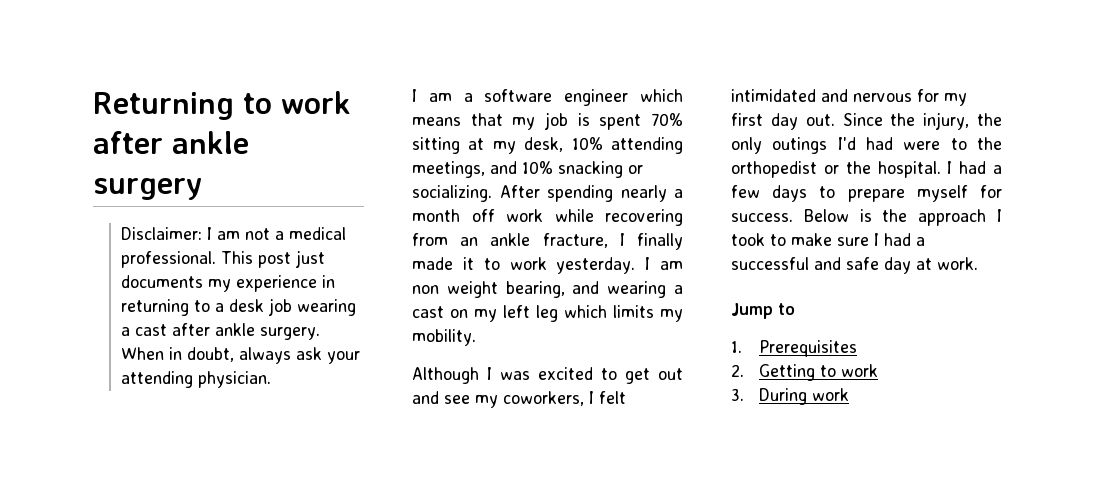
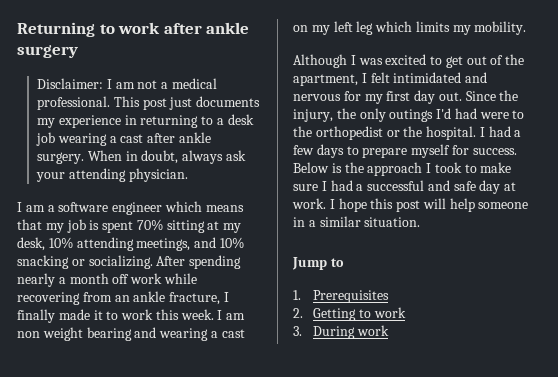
- After spending nearly a month off work while recovering from an ankle fracture, I finally made it to work yesterday.
+ After spending nearly a month off work while recovering from an ankle fracture, I finally made it to work this week.
- I am non weight bearing, and wearing a cast on my left leg which limits my mobility.
+ I am non weight bearing and wearing a cast on my left leg which limits my mobility.
- Although I was excited to get out and see my coworkers, I felt intimidated and nervous for my first day out.
+ Although I was excited to get out of the apartment, I felt intimidated and nervous for my first day out.
+ I hope this post will help someone in a similar situation.

